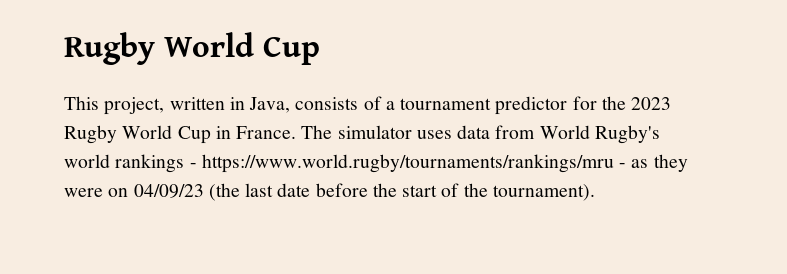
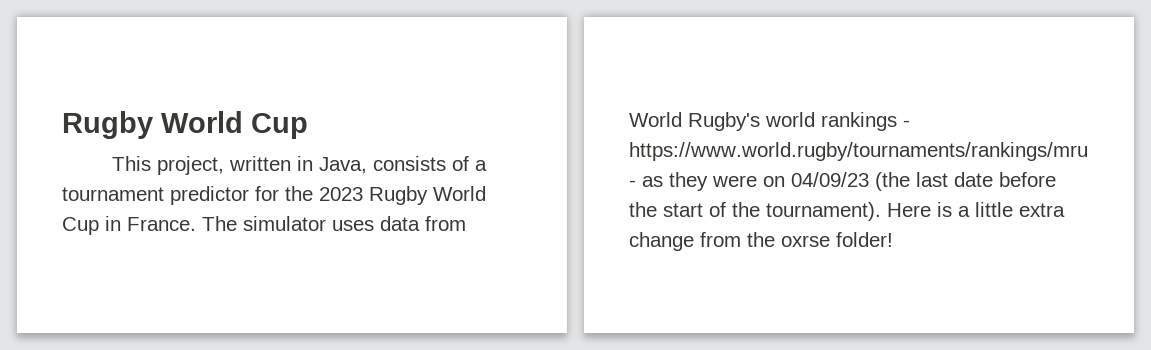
+ Here is a little extra change from the oxrse folder!

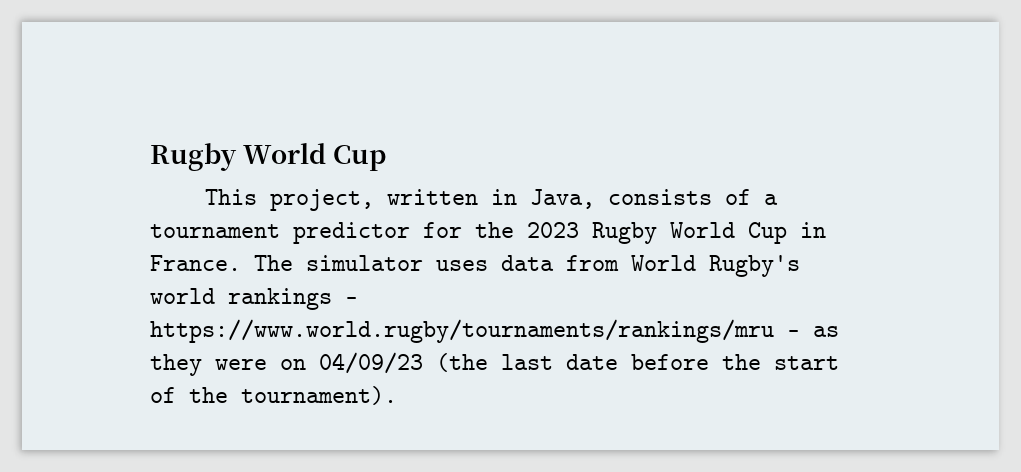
- Here is a little extra change from the oxrse folder!

